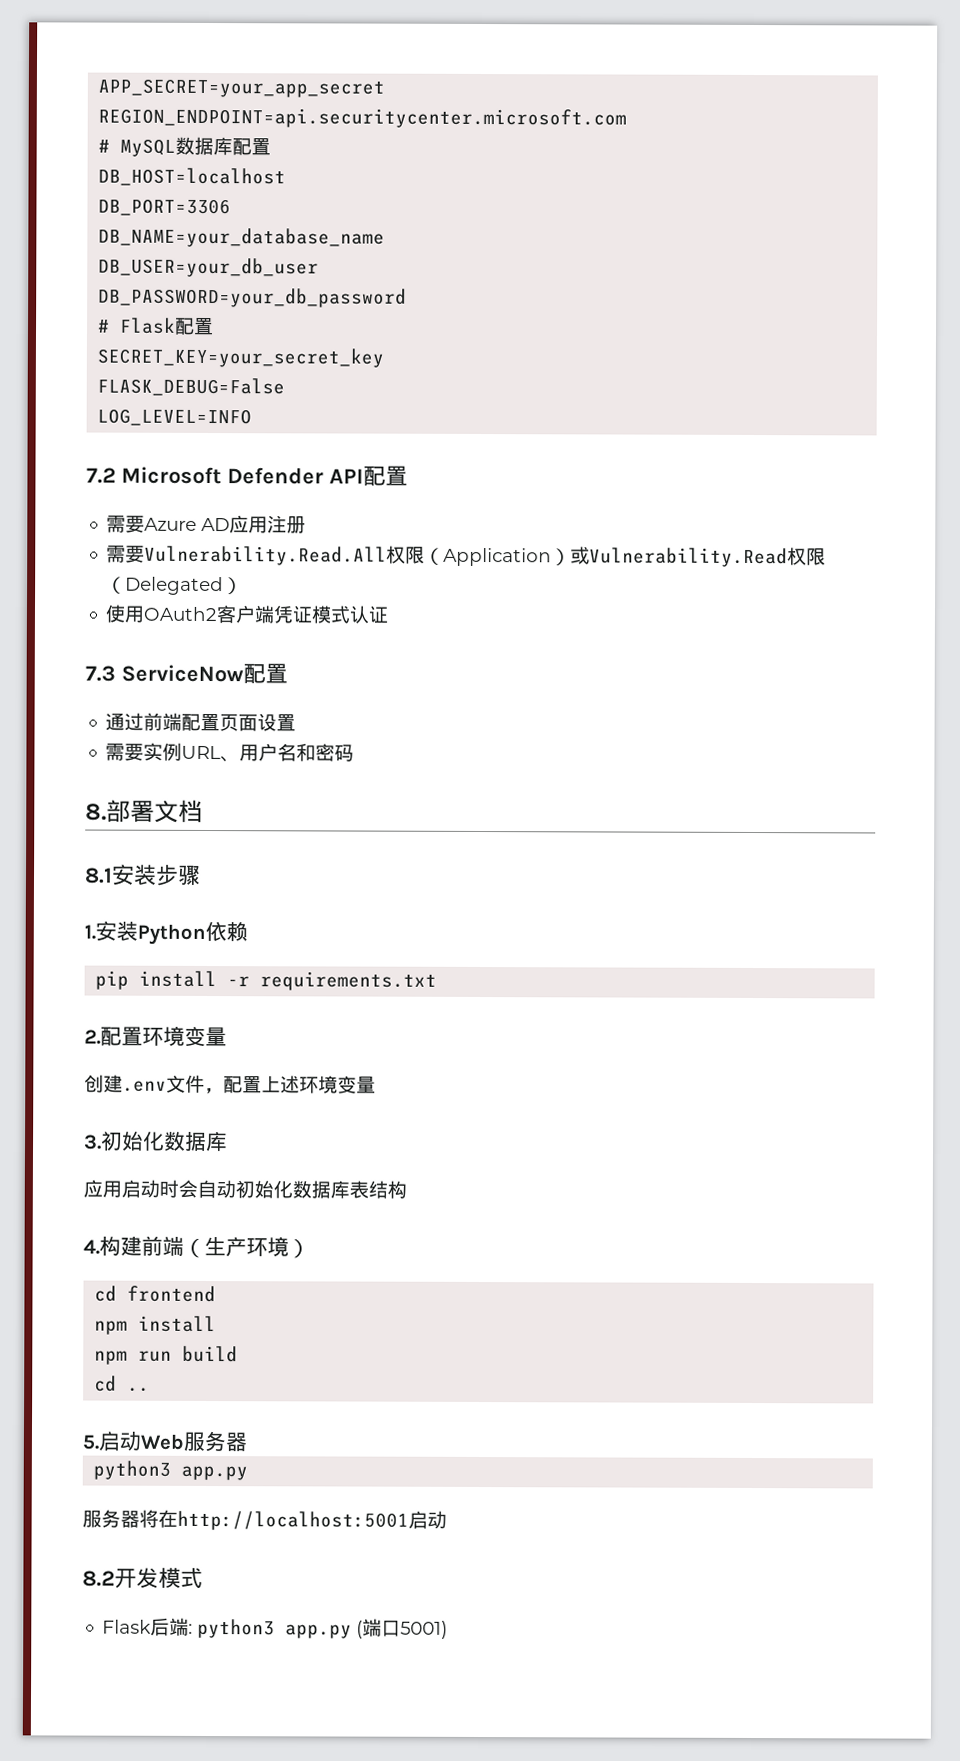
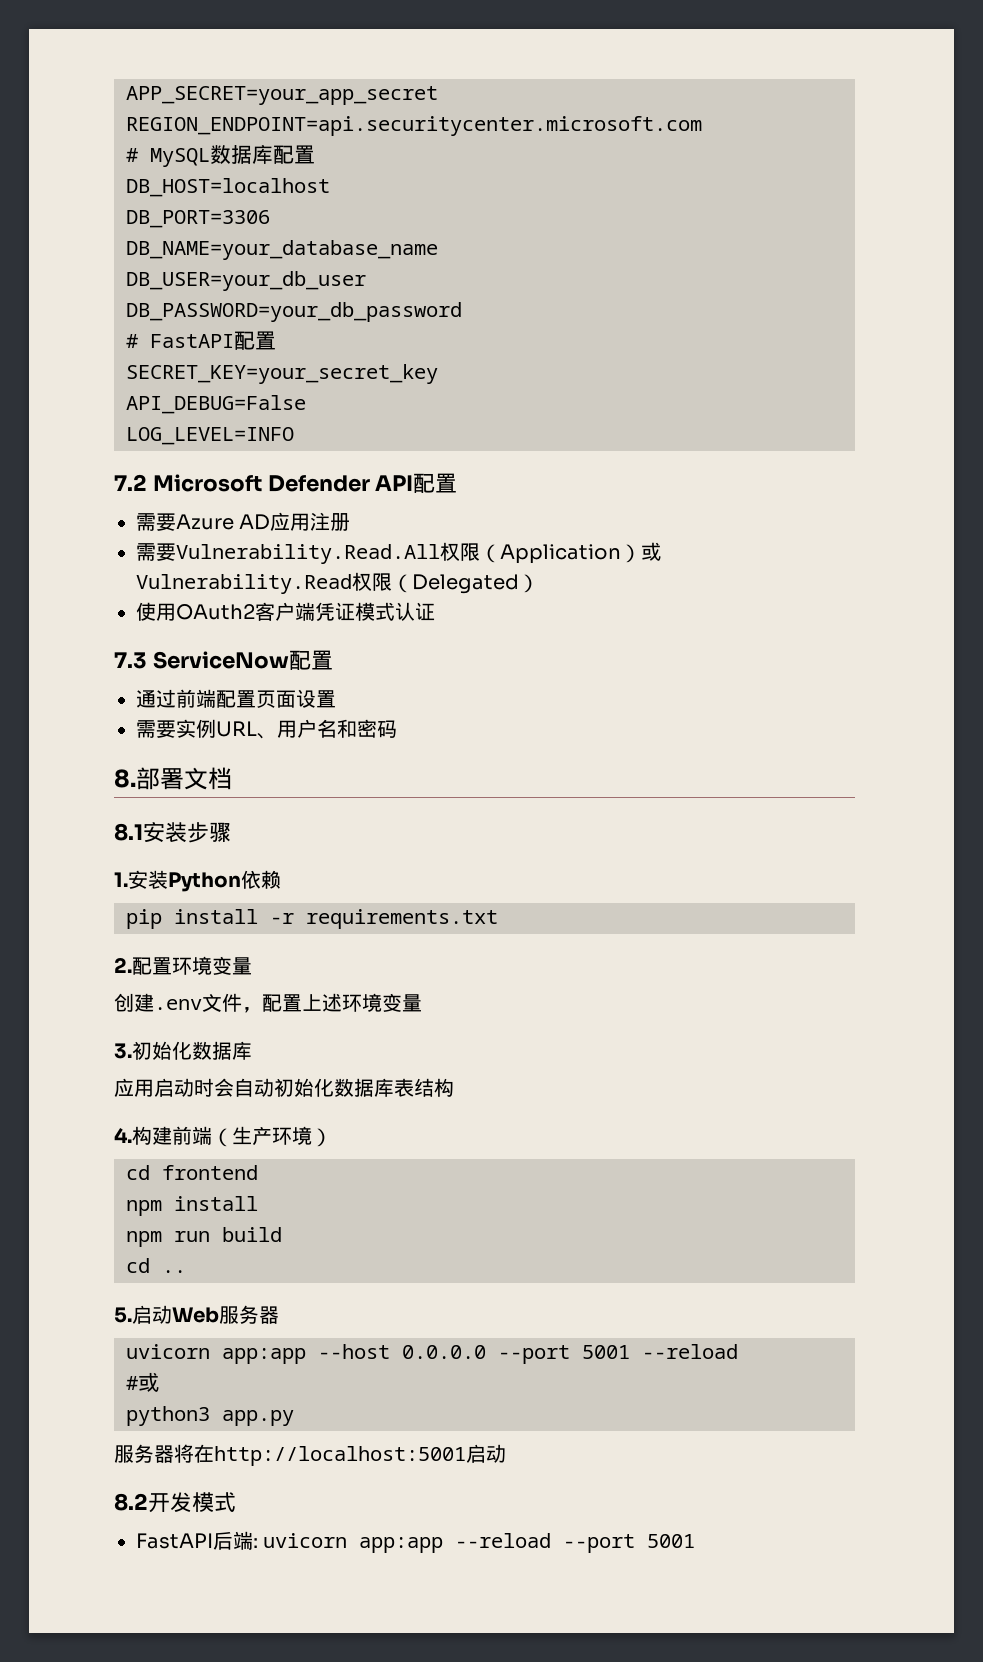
- # Flask配置
+ # FastAPI配置
- FLASK_DEBUG=False
+ API_DEBUG=False
+ uvicorn app:app --host 0.0.0.0 --port 5001 --reload
+ #或
- Flask后端: python3 app.py (端口5001)
+ FastAPI后端: uvicorn app:app --reload --port 5001

